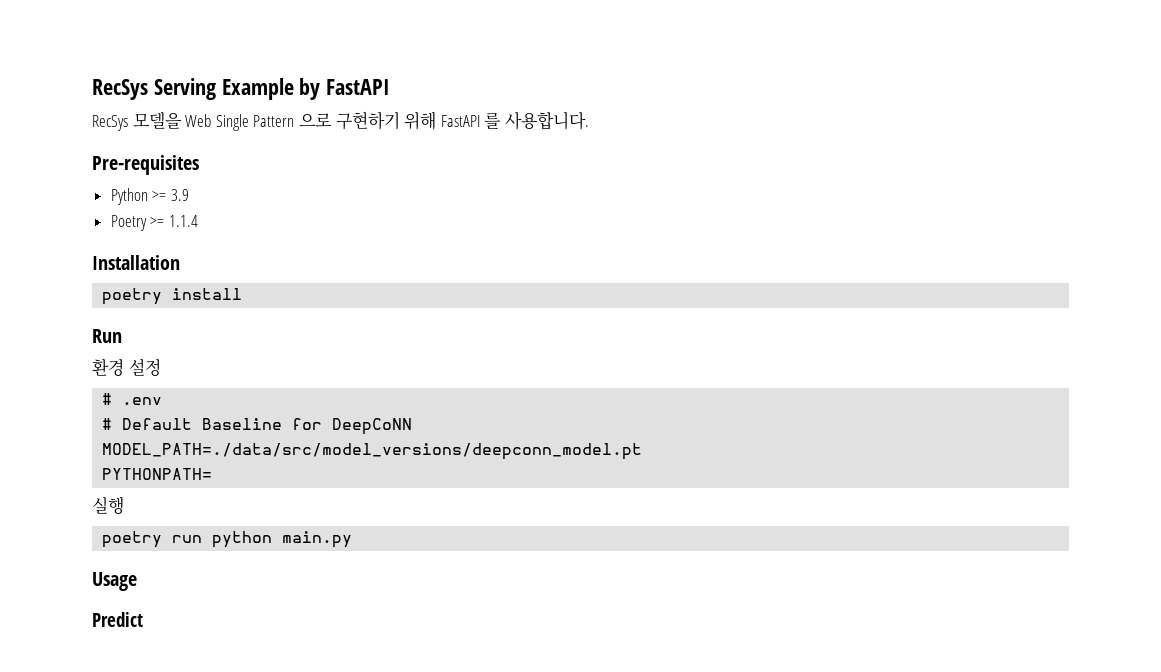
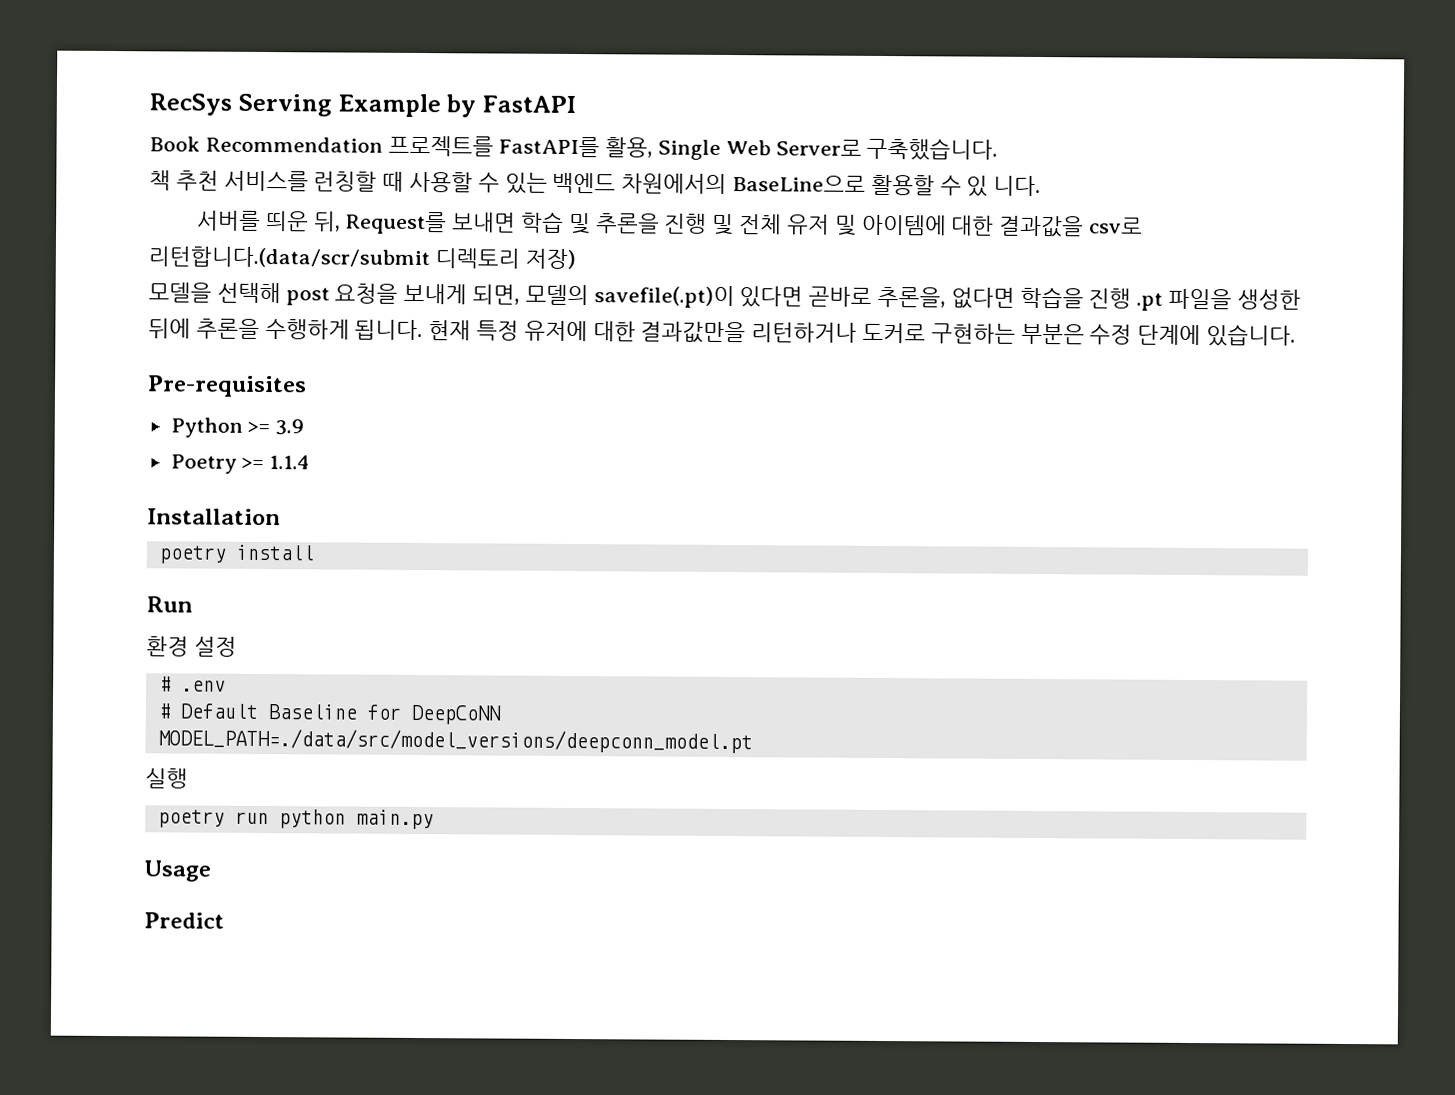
- RecSys 모델을 Web Single Pattern 으로 구현하기 위해 FastAPI 를 사용합니다.
+ Book Recommendation 프로젝트를 FastAPI를 활용, Single Web Server로 구축했습니다.
+ 책 추천 서비스를 런칭할 때 사용할 수 있는 백엔드 차원에서의 BaseLine으로 활용할 수 있 니다.
+ 서버를 띄운 뒤, Request를 보내면 학습 및 추론을 진행 및 전체 유저 및 아이템에 대한 결과값을 csv로 리턴합니다.(data/scr/submit 디렉토리 저장)
+ 모델을 선택해 post 요청을 보내게 되면, 모델의 savefile(.pt)이 있다면 곧바로 추론을, 없다면 학습을 진행 .pt 파일을 생성한 뒤에 추론을 수행하게 됩니다. 현재 특정 유저에 대한 결과값만을 리턴하거나 도커로 구현하는 부분은 수정 단계에 있습니다.
- PYTHONPATH=

